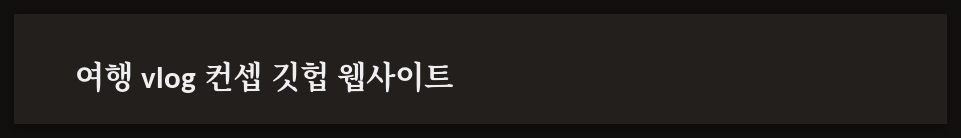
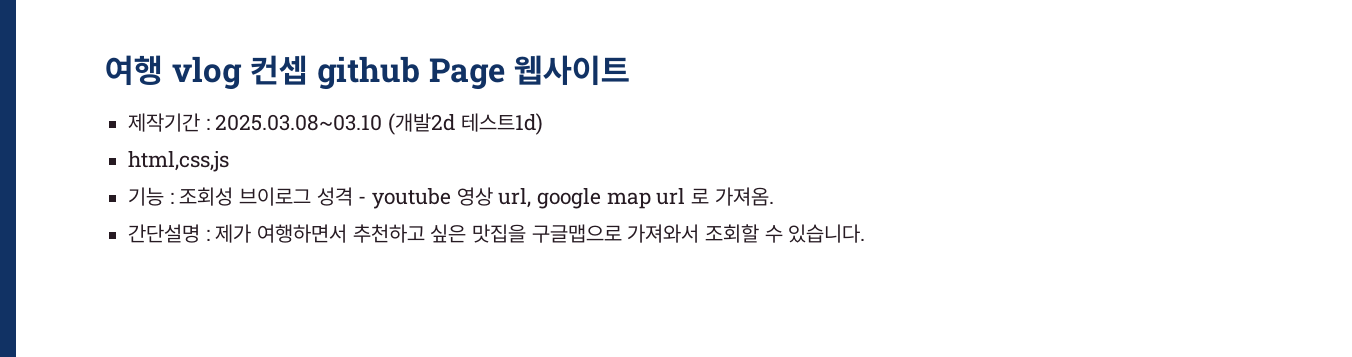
- 여행 vlog 컨셉 깃헙 웹사이트
+ 여행 vlog 컨셉 github Page 웹사이트
+ 제작기간 : 2025.03.08~03.10 (개발2d 테스트1d)
+ html,css,js
+ 기능 : 조회성 브이로그 성격 - youtube 영상 url, google map url 로 가져옴.
+ 간단설명 : 제가 여행하면서 추천하고 싶은 맛집을 구글맵으로 가져와서 조회할 수 있습니다.

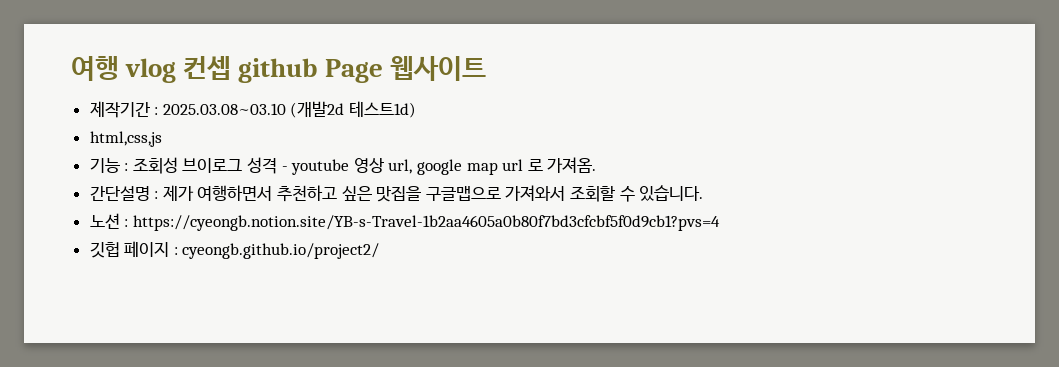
+ 노션 : https://cyeongb.notion.site/YB-s-Travel-1b2aa4605a0b80f7bd3cfcbf5f0d9cb1?pvs=4
+ 깃헙 페이지 : cyeongb.github.io/project2/

